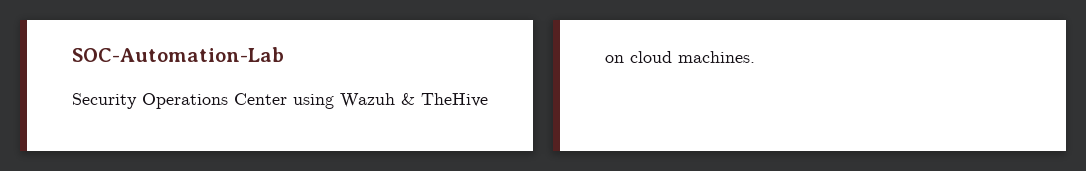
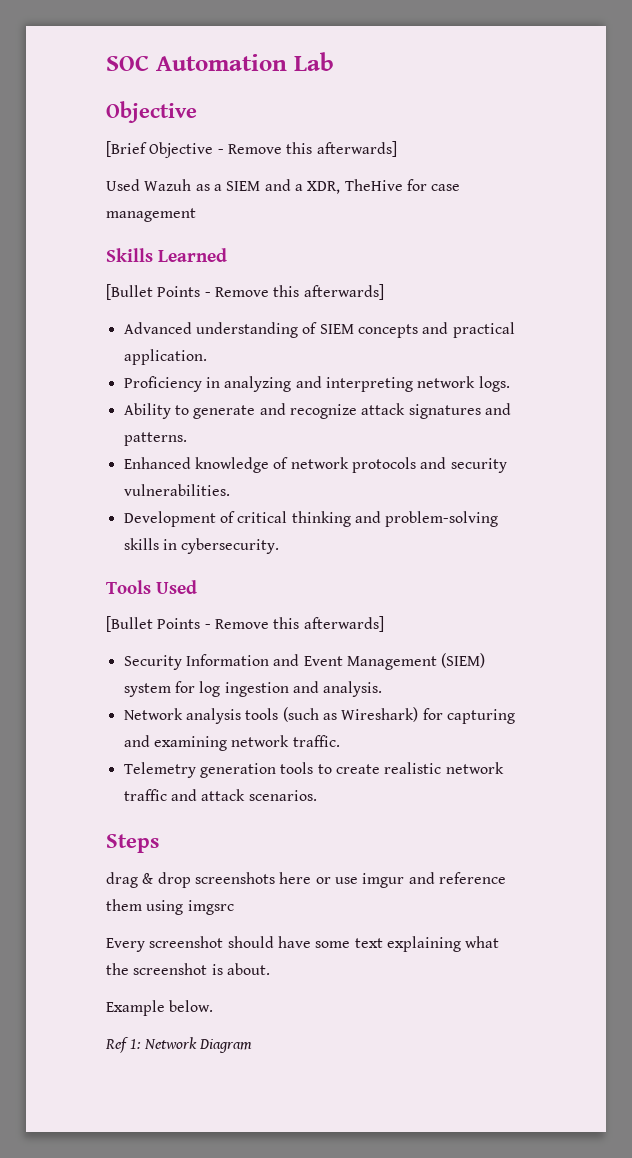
- SOC-Automation-Lab
- Security Operations Center using Wazuh & TheHive on cloud machines.
+ SOC Automation Lab
+ Objective
+ [Brief Objective - Remove this afterwards]
+ Used Wazuh as a SIEM and a XDR, TheHive for case management
+ Skills Learned
+ [Bullet Points - Remove this afterwards]
+ Advanced understanding of SIEM concepts and practical application.
+ Proficiency in analyzing and interpreting network logs.
+ Ability to generate and recognize attack signatures and patterns.
+ Enhanced knowledge of network protocols and security vulnerabilities.
+ Development of critical thinking and problem-solving skills in cybersecurity.
+ Tools Used
+ [Bullet Points - Remove this afterwards]
+ Security Information and Event Management (SIEM) system for log ingestion and analysis.
+ Network analysis tools (such as Wireshark) for capturing and examining network traffic.
+ Telemetry generation tools to create realistic network traffic and attack scenarios.
+ Steps
+ drag & drop screenshots here or use imgur and reference them using imgsrc
+ Every screenshot should have some text explaining what the screenshot is about.
+ Example below.
+ Ref 1: Network Diagram

